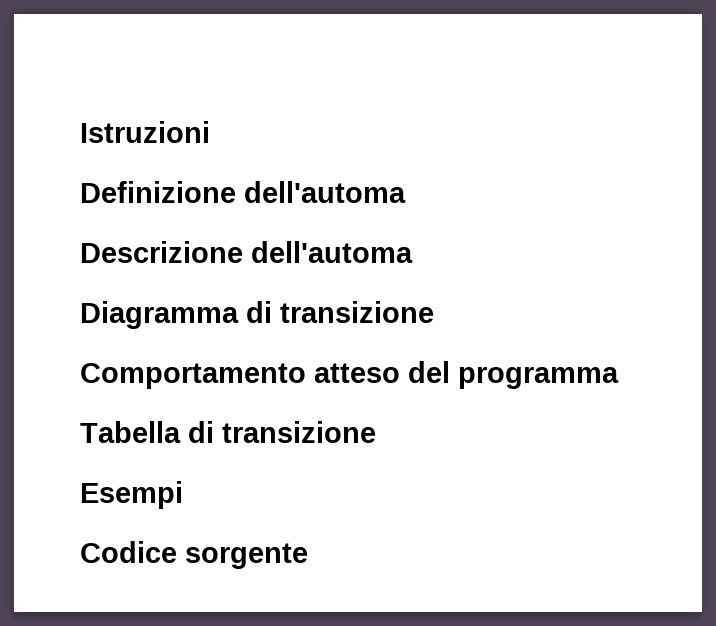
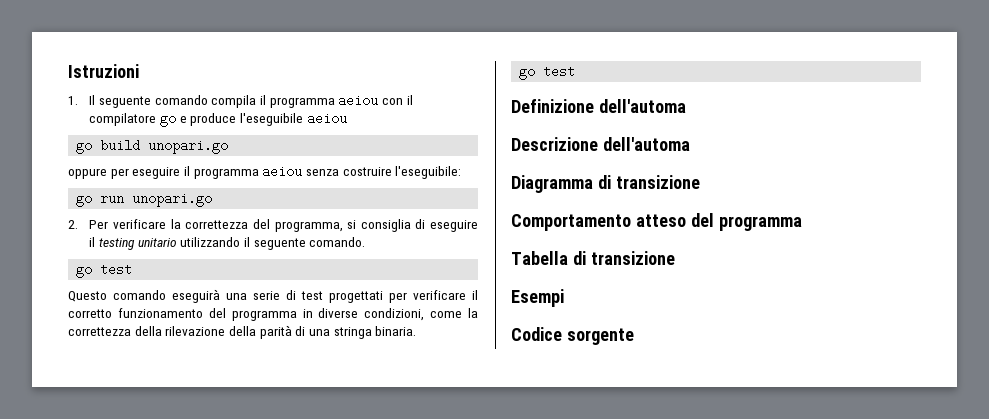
+ 1. Il seguente comando compila il programma aeiou con il compilatore go e produce l'eseguibile aeiou
+ go build unopari.go
+ oppure per eseguire il programma aeiou senza costruire l'eseguibile:
+ go run unopari.go
+ 2. Per verificare la correttezza del programma, si consiglia di eseguire il testing unitario utilizzando il seguente comando.
+ go test
+ Questo comando eseguirà una serie di test progettati per verificare il corretto funzionamento del programma in diverse condizioni, come la correttezza della rilevazione della parità di una stringa binaria.
+ go test

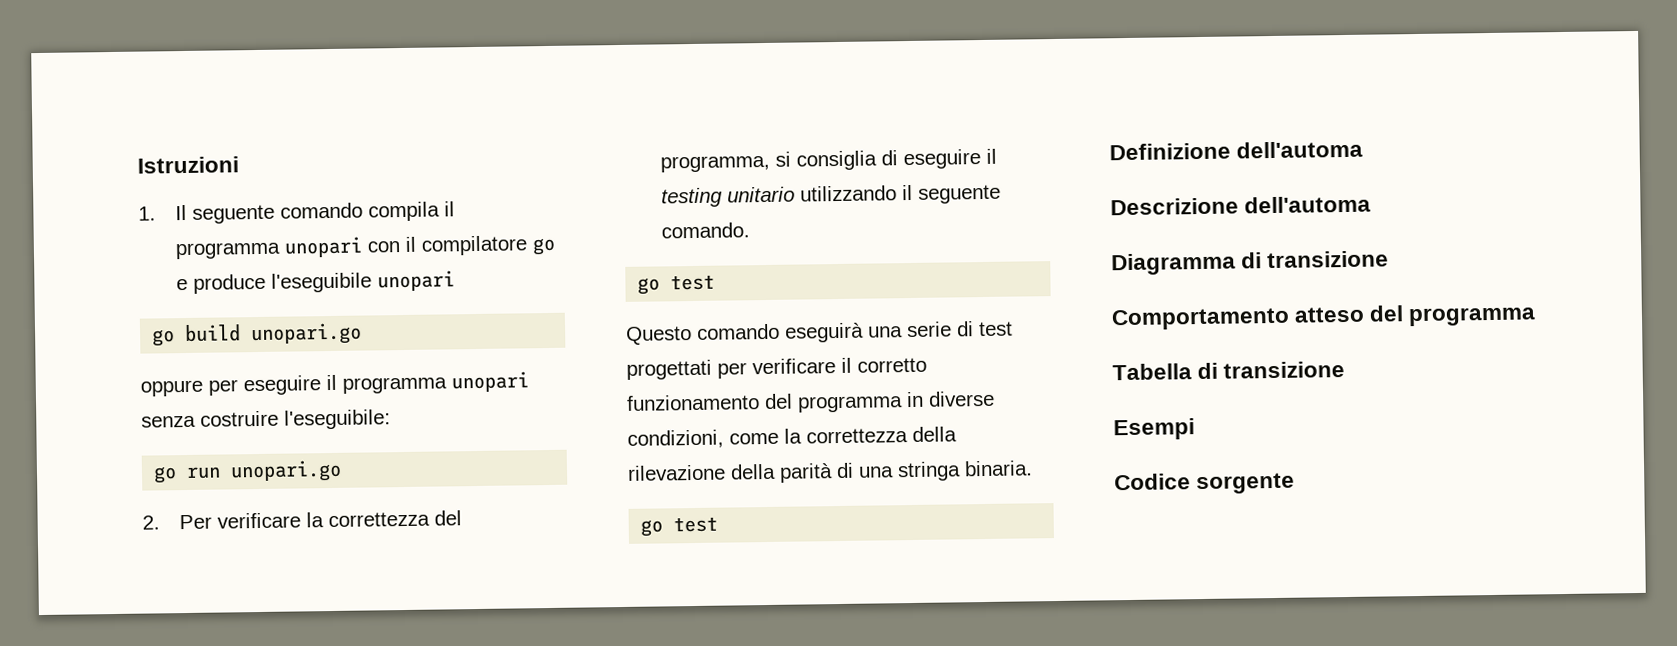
- 1. Il seguente comando compila il programma aeiou con il compilatore go e produce l'eseguibile aeiou
+ 1. Il seguente comando compila il programma unopari con il compilatore go e produce l'eseguibile unopari
- oppure per eseguire il programma aeiou senza costruire l'eseguibile:
+ oppure per eseguire il programma unopari senza costruire l'eseguibile:

